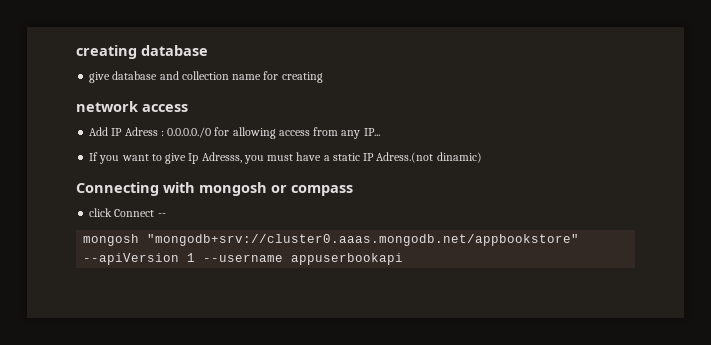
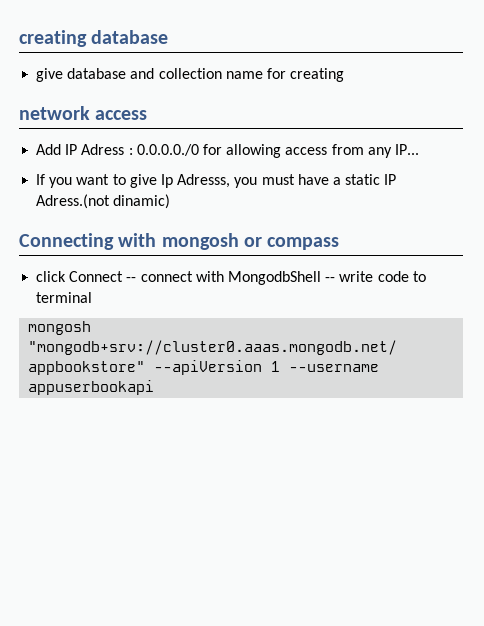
- click Connect --
+ click Connect -- connect with MongodbShell -- write code to terminal

